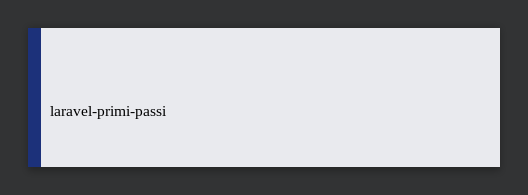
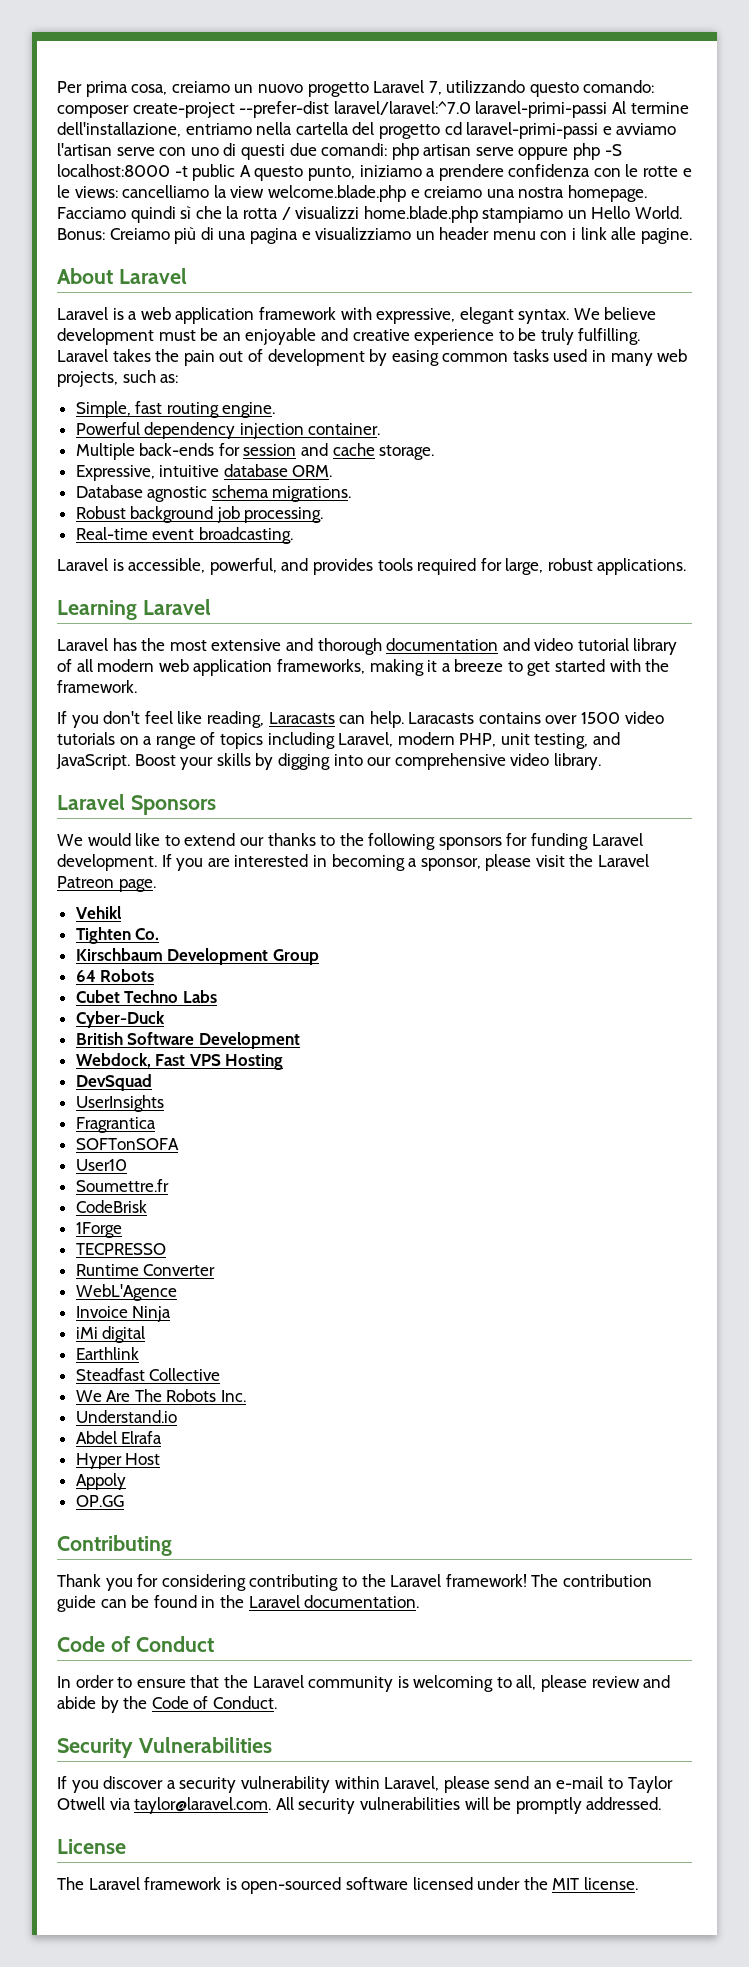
- laravel-primi-passi
+ Per prima cosa, creiamo un nuovo progetto Laravel 7, utilizzando questo comando: composer create-project --prefer-dist laravel/laravel:^7.0 laravel-primi-passi Al termine dell'installazione, entriamo nella cartella del progetto cd laravel-primi-passi e avviamo l'artisan serve con uno di questi due comandi: php artisan serve oppure php -S localhost:8000 -t public A questo punto, iniziamo a prendere confidenza con le rotte e le views: cancelliamo la view welcome.blade.php e creiamo una nostra homepage. Facciamo quindi sì che la rotta / visualizzi home.blade.php stampiamo un Hello World. Bonus: Creiamo più di una pagina e visualizziamo un header menu con i link alle pagine.
+ About Laravel
+ Laravel is a web application framework with expressive, elegant syntax. We believe development must be an enjoyable and creative experience to be truly fulfilling. Laravel takes the pain out of development by easing common tasks used in many web projects, such as:
+ Simple, fast routing engine.
+ Powerful dependency injection container.
+ Multiple back-ends for session and cache storage.
+ Expressive, intuitive database ORM.
+ Database agnostic schema migrations.
+ Robust background job processing.
+ Real-time event broadcasting.
+ Laravel is accessible, powerful, and provides tools required for large, robust applications.
+ Learning Laravel
+ Laravel has the most extensive and thorough documentation and video tutorial library of all modern web application frameworks, making it a breeze to get started with the framework.
+ If you don't feel like reading, Laracasts can help. Laracasts contains over 1500 video tutorials on a range of topics including Laravel, modern PHP, unit testing, and JavaScript. Boost your skills by digging into our comprehensive video library.
+ Laravel Sponsors
+ We would like to extend our thanks to the following sponsors for funding Laravel development. If you are interested in becoming a sponsor, please visit the Laravel Patreon page.
+ Vehikl
+ Tighten Co.
+ Kirschbaum Development Group
+ 64 Robots
+ Cubet Techno Labs
+ Cyber-Duck
+ British Software Development
+ Webdock, Fast VPS Hosting
+ DevSquad
+ UserInsights
+ Fragrantica
+ SOFTonSOFA
+ User10
+ Soumettre.fr
+ CodeBrisk
+ 1Forge
+ TECPRESSO
+ Runtime Converter
+ WebL'Agence
+ Invoice Ninja
+ iMi digital
+ Earthlink
+ Steadfast Collective
+ We Are The Robots Inc.
+ Understand.io
+ Abdel Elrafa
+ Hyper Host
+ Appoly
+ OP.GG
+ Contributing
+ Thank you for considering contributing to the Laravel framework! The contribution guide can be found in the Laravel documentation.
+ Code of Conduct
+ In order to ensure that the Laravel community is welcoming to all, please review and abide by the Code of Conduct.
+ Security Vulnerabilities
+ If you discover a security vulnerability within Laravel, please send an e-mail to Taylor Otwell via taylor@laravel.com. All security vulnerabilities will be promptly addressed.
+ License
+ The Laravel framework is open-sourced software licensed under the MIT license.

